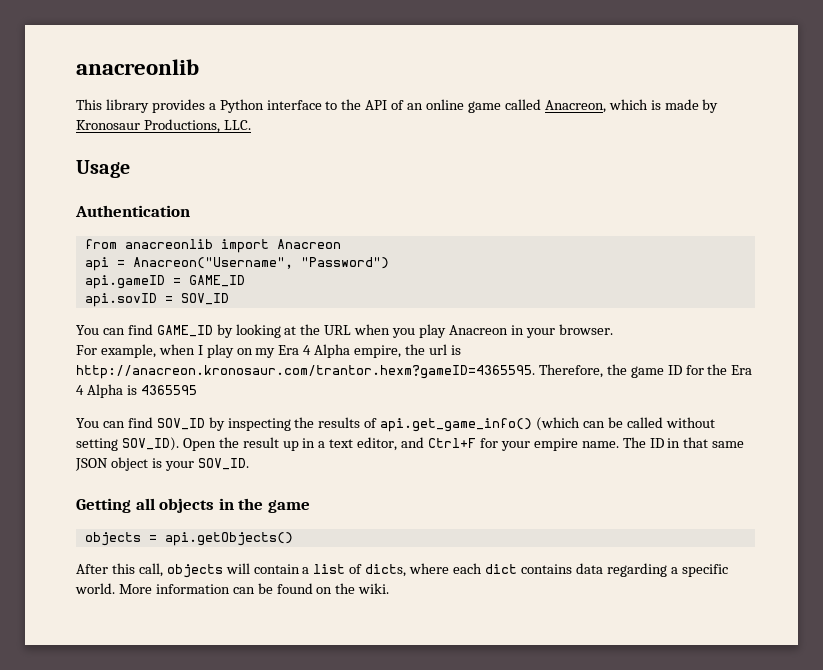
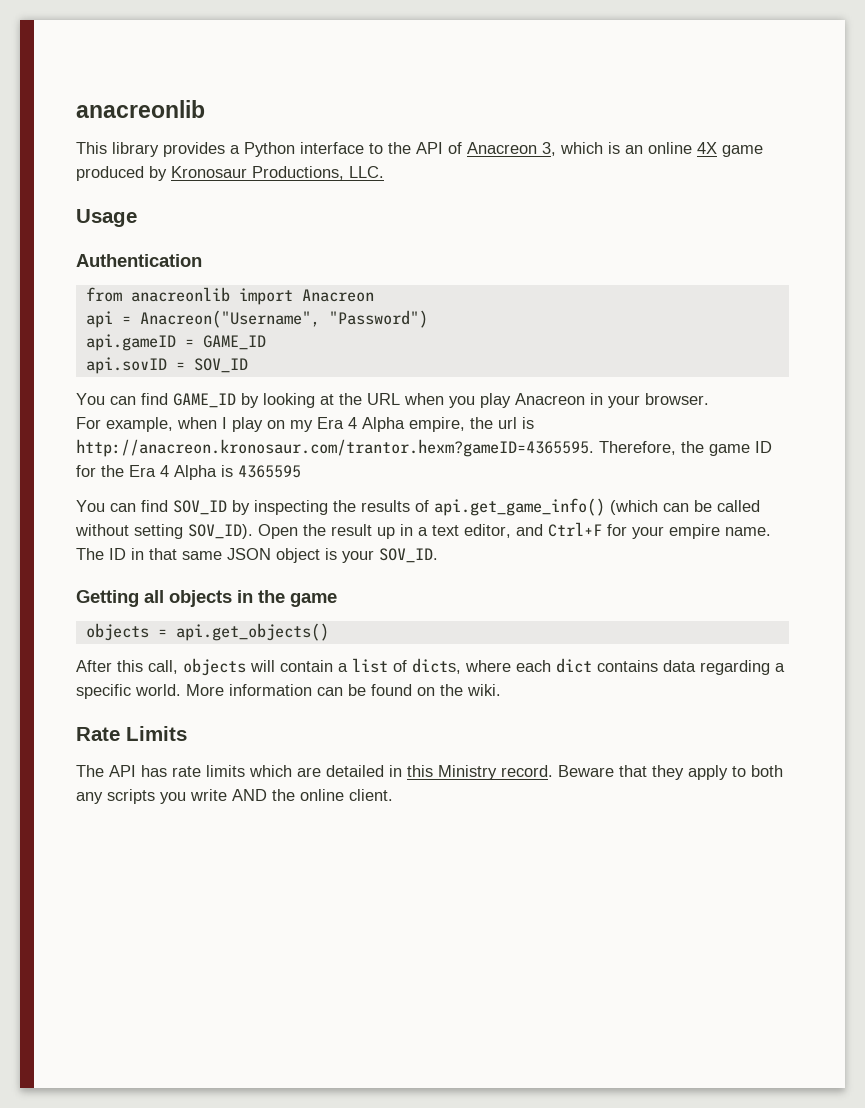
- This library provides a Python interface to the API of an online game called Anacreon, which is made by Kronosaur Productions, LLC.
+ This library provides a Python interface to the API of Anacreon 3, which is an online 4X game produced by Kronosaur Productions, LLC.
- objects = api.getObjects()
+ objects = api.get_objects()
+ Rate Limits
+ The API has rate limits which are detailed in this Ministry record. Beware that they apply to both any scripts you write AND the online client.

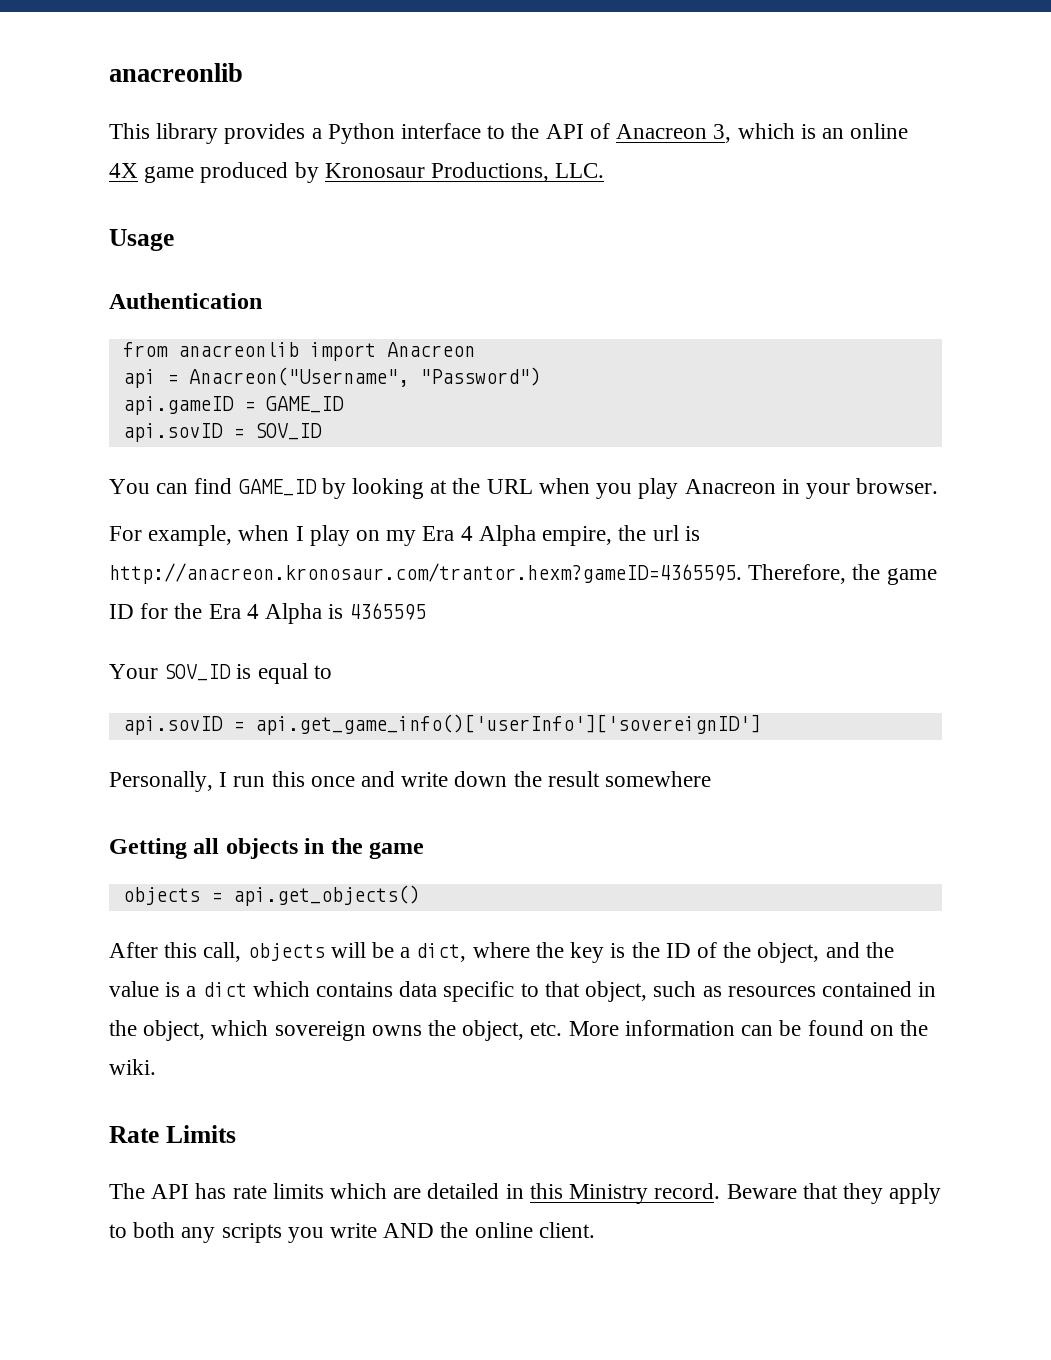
- You can find SOV_ID by inspecting the results of api.get_game_info() (which can be called without setting SOV_ID). Open the result up in a text editor, and Ctrl+F for your empire name. The ID in that same JSON object is your SOV_ID.
+ Your SOV_ID is equal to
+ api.sovID = api.get_game_info()['userInfo']['sovereignID']
+ Personally, I run this once and write down the result somewhere
- After this call, objects will contain a list of dicts, where each dict contains data regarding a specific world. More information can be found on the wiki.
+ After this call, objects will be a dict, where the key is the ID of the object, and the value is a dict which contains data specific to that object, such as resources contained in the object, which sovereign owns the object, etc. More information can be found on the wiki.

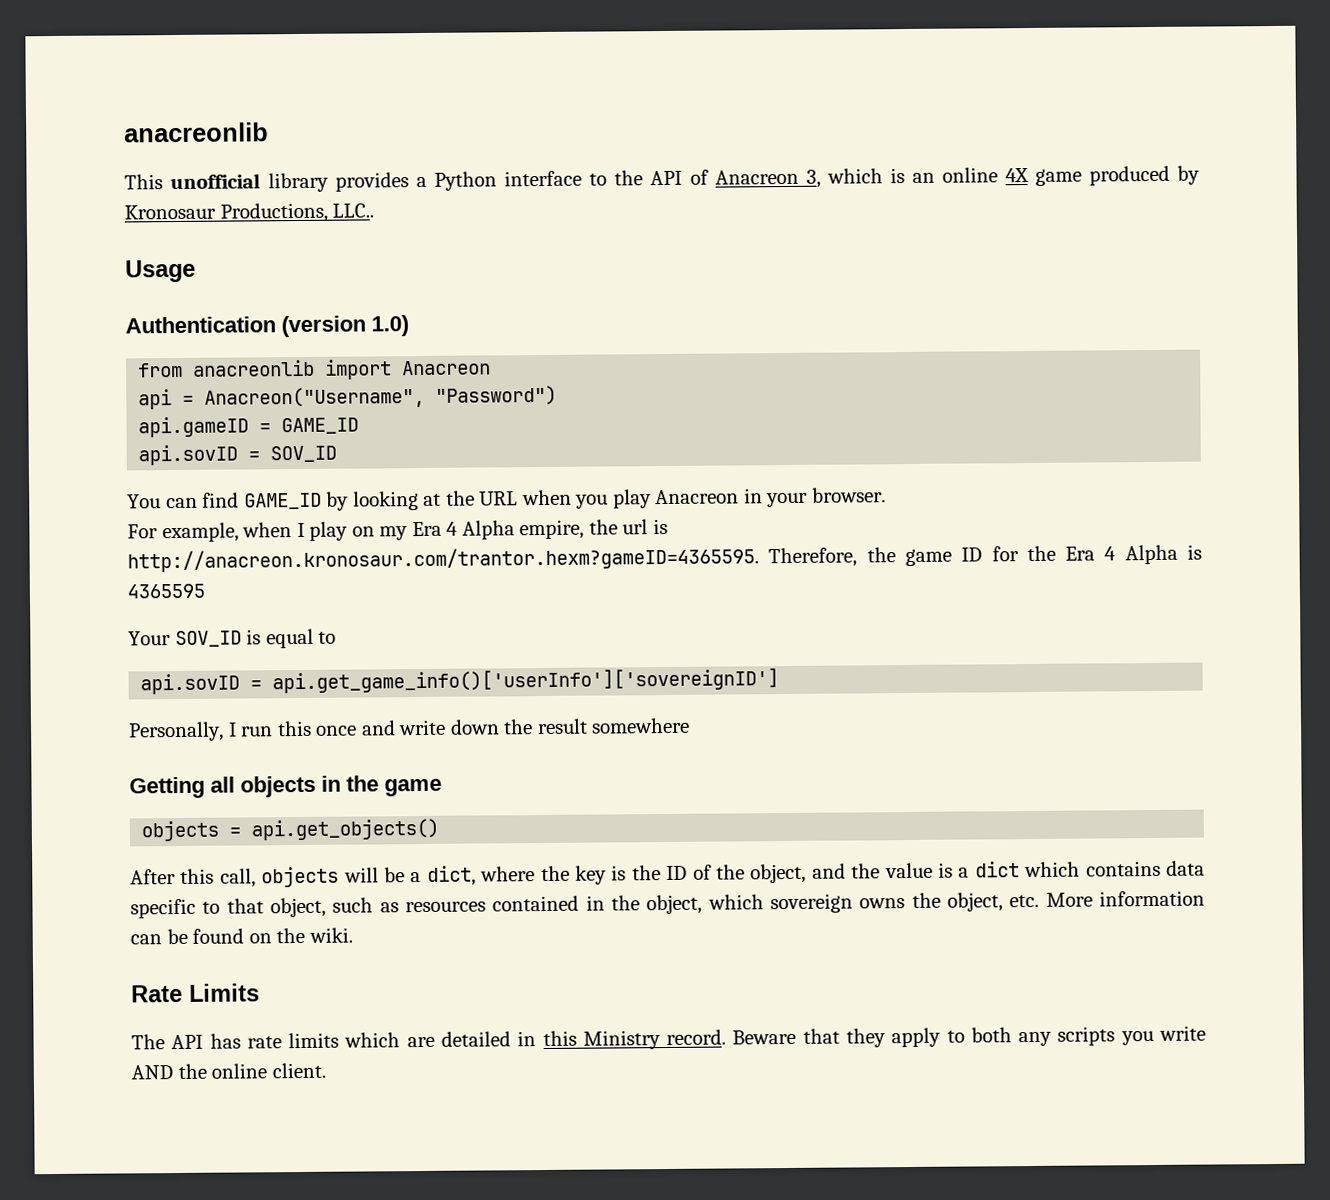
- This library provides a Python interface to the API of Anacreon 3, which is an online 4X game produced by Kronosaur Productions, LLC.
+ This unofficial library provides a Python interface to the API of Anacreon 3, which is an online 4X game produced by Kronosaur Productions, LLC..
- Authentication
+ Authentication (version 1.0)

